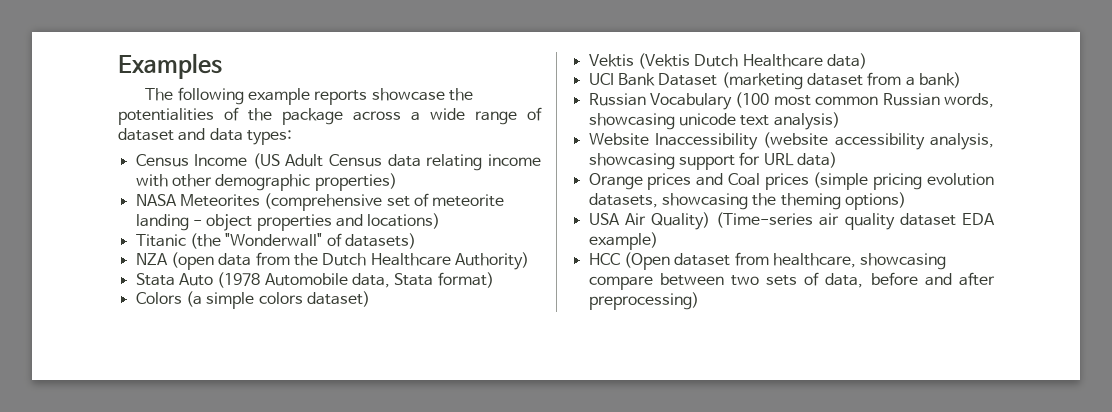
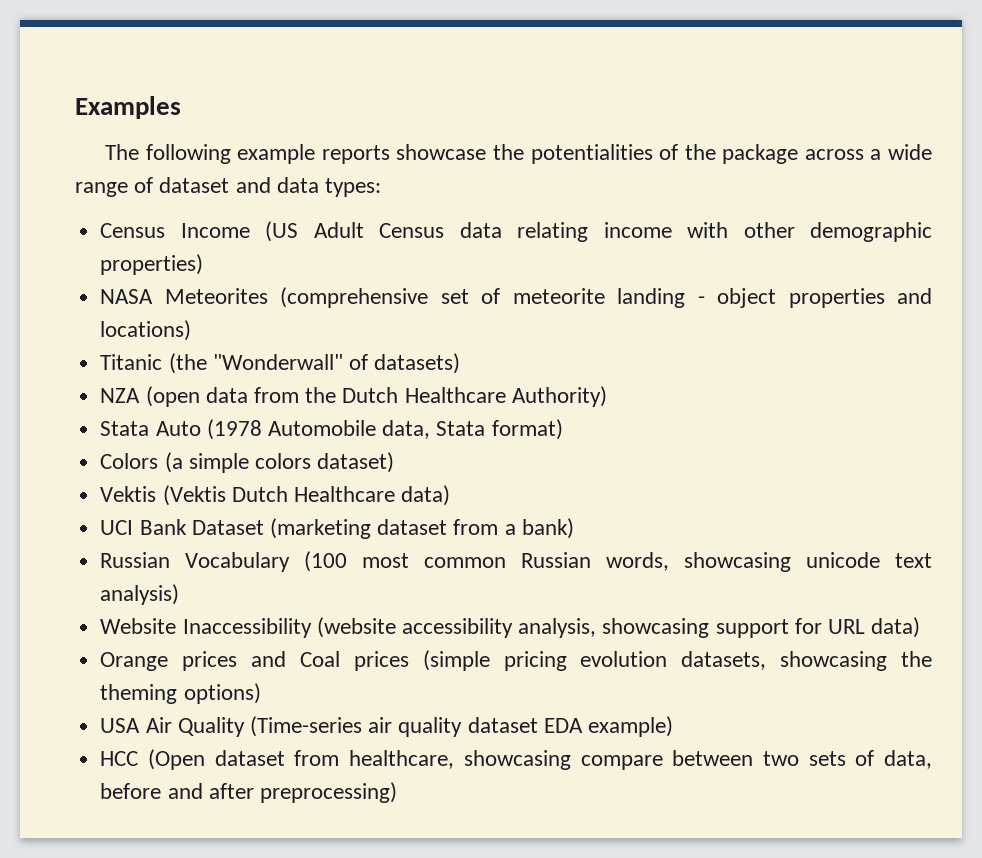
- USA Air Quality) (Time-series air quality dataset EDA example)
+ USA Air Quality (Time-series air quality dataset EDA example)

